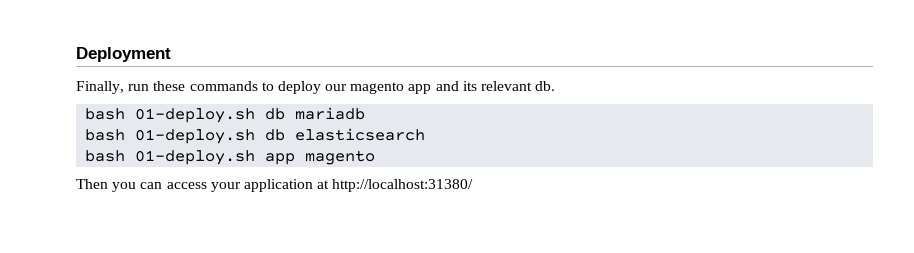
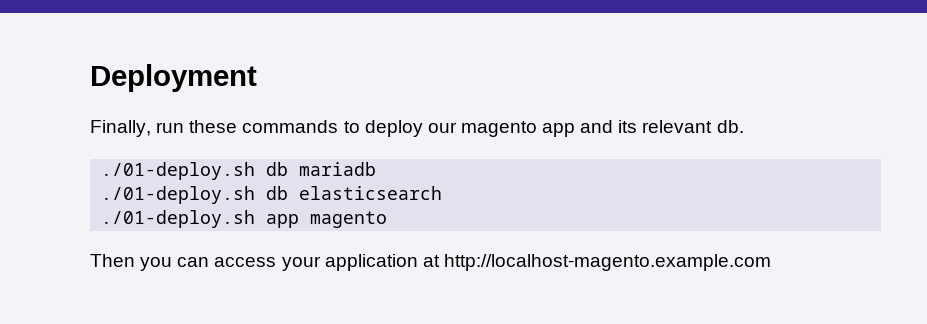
- bash 01-deploy.sh db mariadb
+ ./01-deploy.sh db mariadb
- bash 01-deploy.sh db elasticsearch
+ ./01-deploy.sh db elasticsearch
- bash 01-deploy.sh app magento
+ ./01-deploy.sh app magento
- Then you can access your application at http://localhost:31380/
+ Then you can access your application at http://localhost-magento.example.com

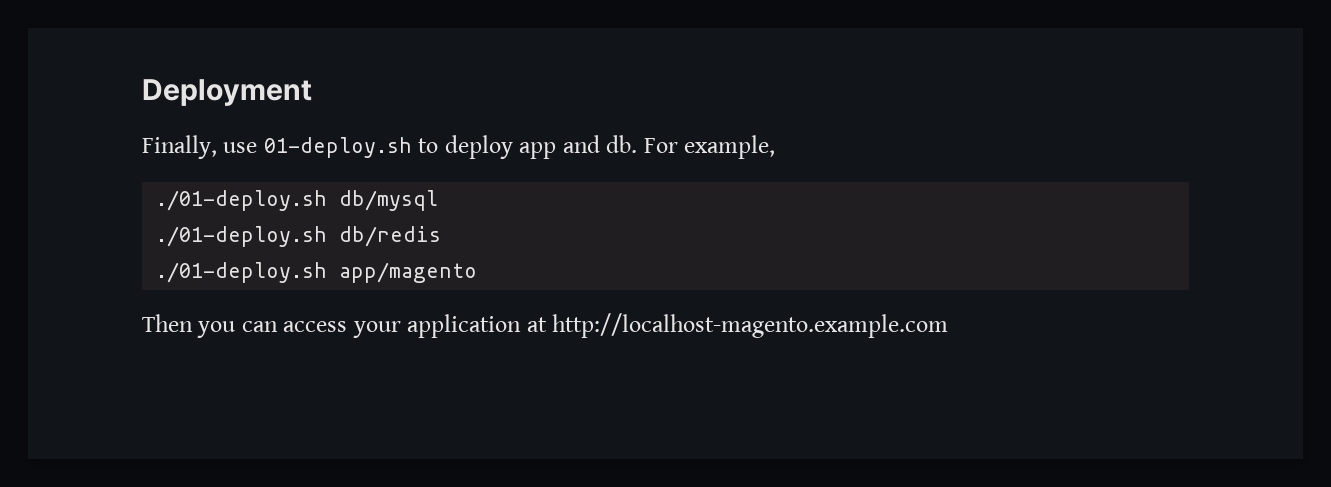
- Finally, run these commands to deploy our magento app and its relevant db.
- ./01-deploy.sh db mariadb
- ./01-deploy.sh db elasticsearch
- ./01-deploy.sh app magento
+ Finally, use 01-deploy.sh to deploy app and db. For example,
+ ./01-deploy.sh db/mysql
+ ./01-deploy.sh db/redis
+ ./01-deploy.sh app/magento

